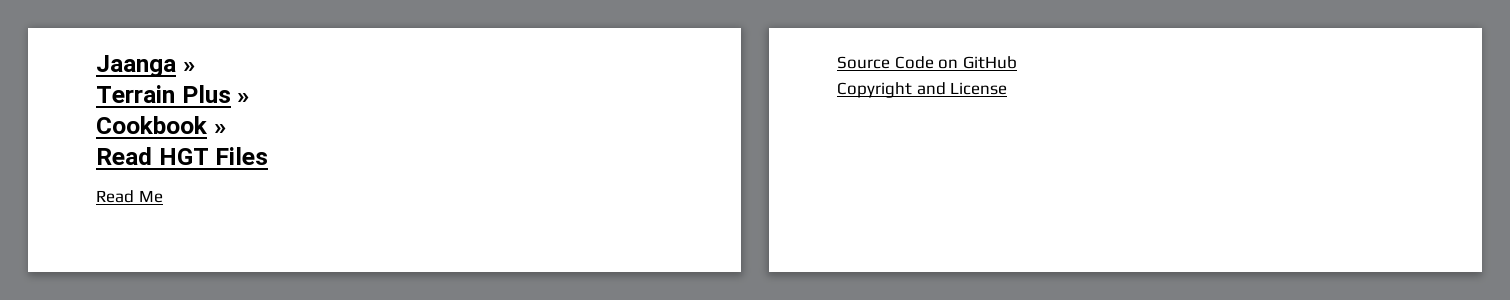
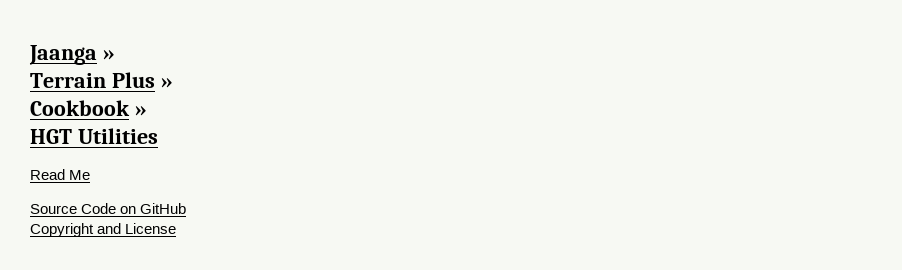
- Read HGT Files
+ HGT Utilities

